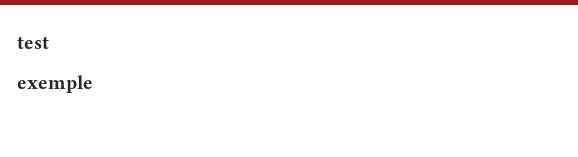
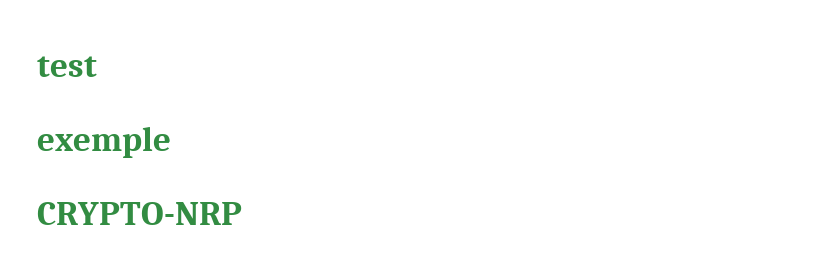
+ CRYPTO-NRP

